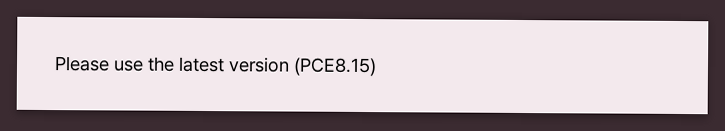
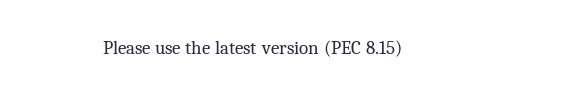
- Please use the latest version (PCE8.15)
+ Please use the latest version (PEC 8.15)

